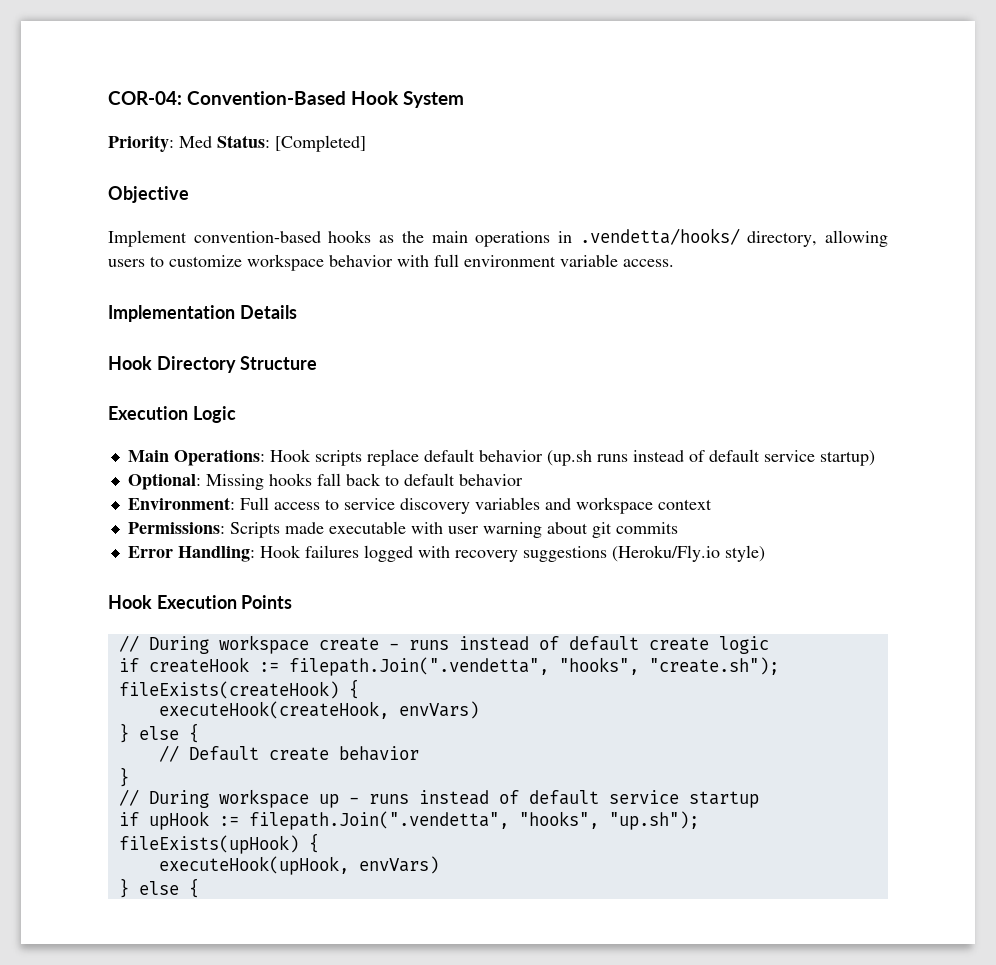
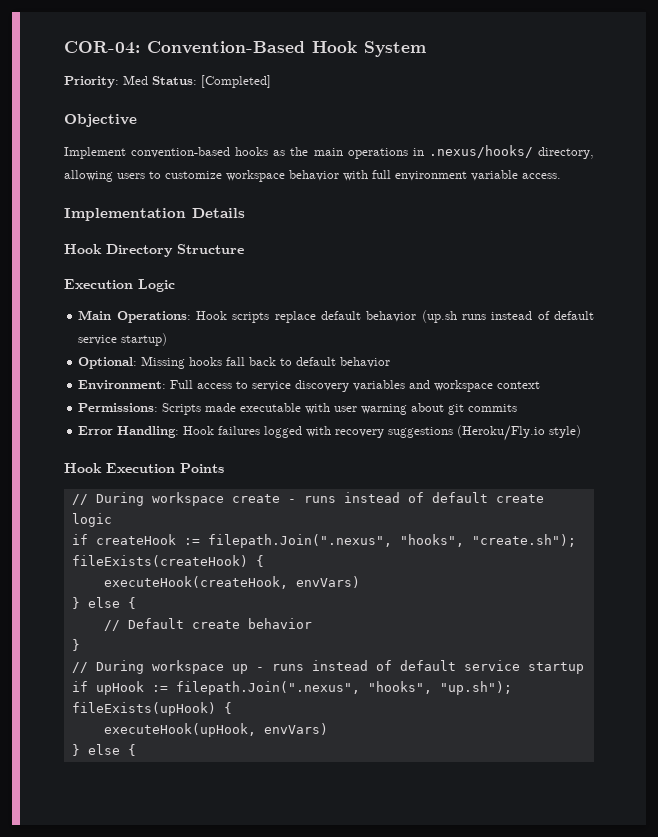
- Implement convention-based hooks as the main operations in .vendetta/hooks/ directory, allowing users to customize workspace behavior with full environment variable access.
+ Implement convention-based hooks as the main operations in .nexus/hooks/ directory, allowing users to customize workspace behavior with full environment variable access.
- if createHook := filepath.Join(".vendetta", "hooks", "create.sh"); fileExists(createHook) {
+ if createHook := filepath.Join(".nexus", "hooks", "create.sh"); fileExists(createHook) {
- if upHook := filepath.Join(".vendetta", "hooks", "up.sh"); fileExists(upHook) {
+ if upHook := filepath.Join(".nexus", "hooks", "up.sh"); fileExists(upHook) {

